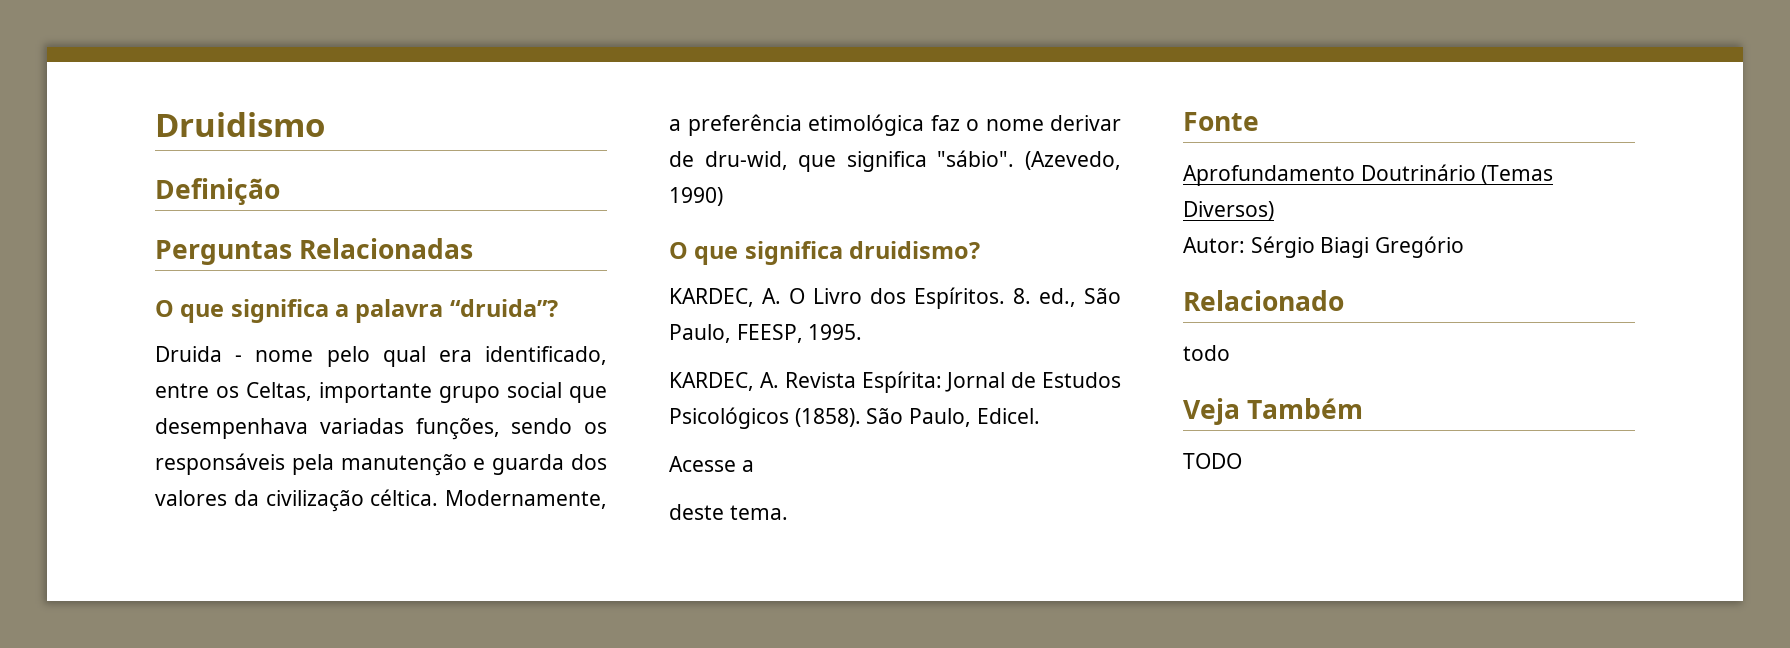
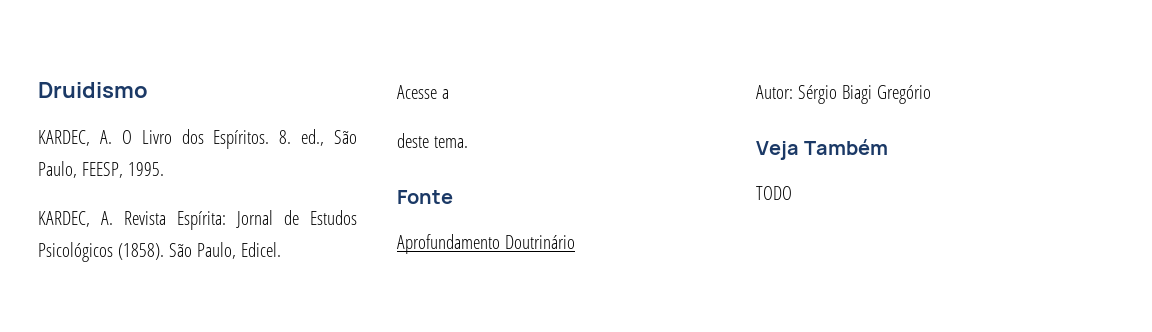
- Definição
- Perguntas Relacionadas
- O que significa a palavra “druida”?
- Druida - nome pelo qual era identificado, entre os Celtas, importante grupo social que desempenhava variadas funções, sendo os responsáveis pela manutenção e guarda dos valores da civilização céltica. Modernamente, a preferência etimológica faz o nome derivar de dru-wid, que significa "sábio". (Azevedo, 1990)
- O que significa druidismo?
- Aprofundamento Doutrinário (Temas Diversos)
+ Aprofundamento Doutrinário
- Relacionado
- todo

